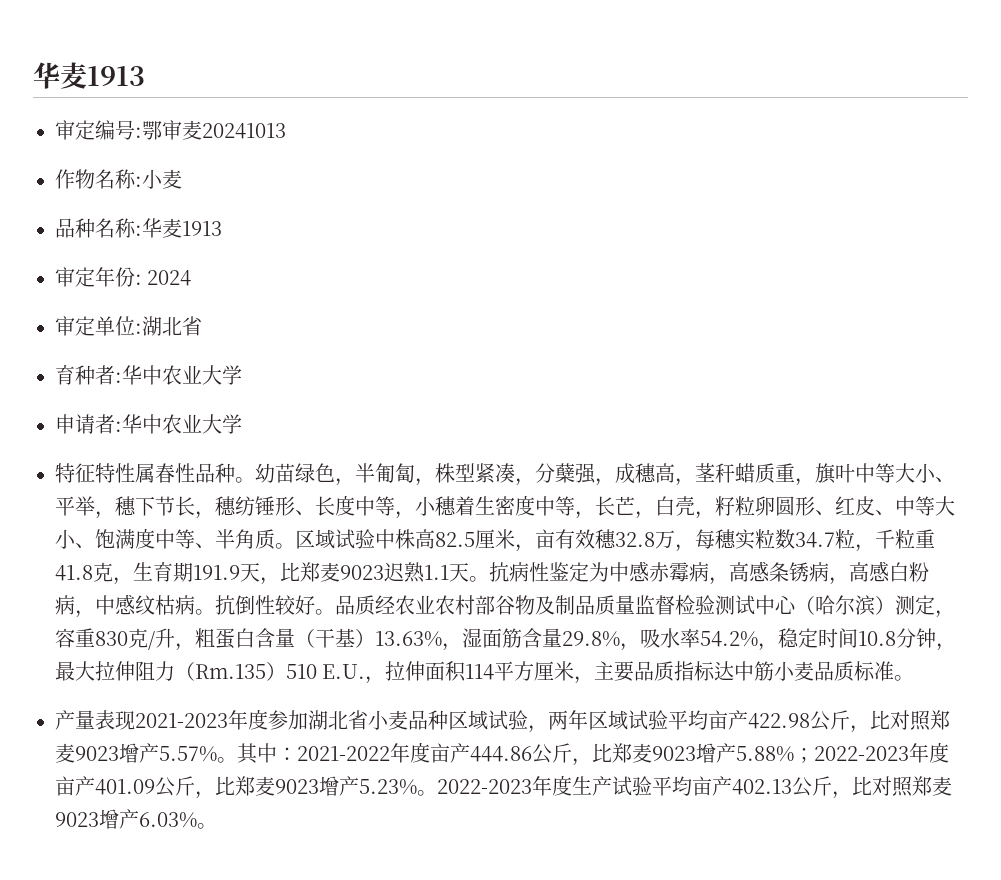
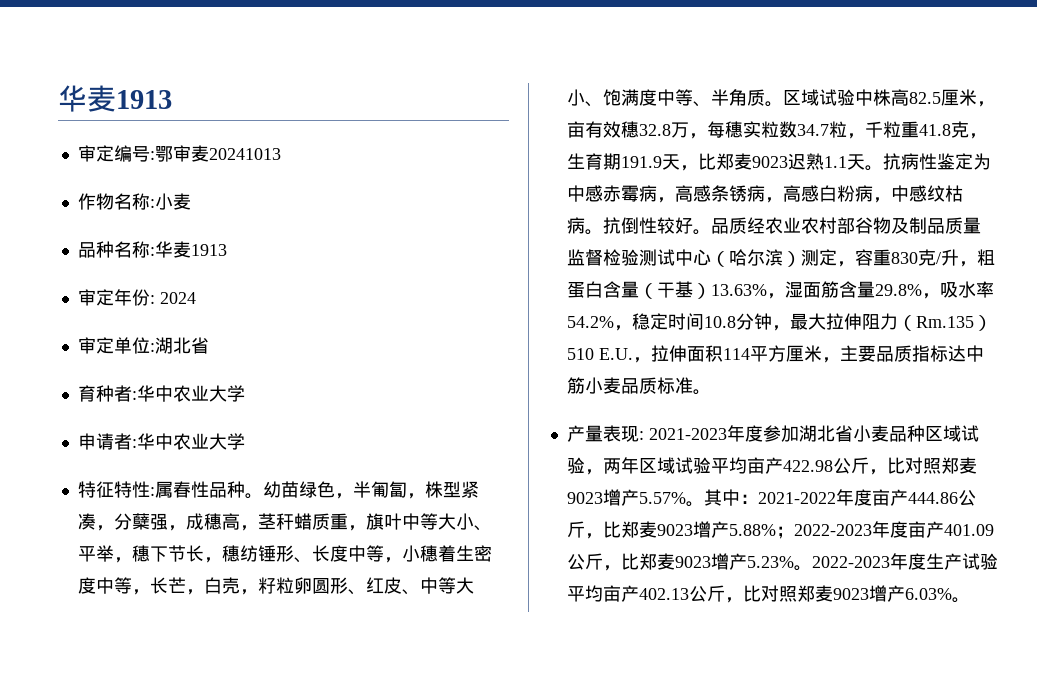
- 特征特性属春性品种。
+ 特征特性:属春性品种。
- 产量表现2021-2023年度参加湖北省小麦品种区域试验，两年区域试验平均亩产422.98公斤，比对照郑麦9023增产5.57%。
+ 产量表现: 2021-2023年度参加湖北省小麦品种区域试验，两年区域试验平均亩产422.98公斤，比对照郑麦9023增产5.57%。

